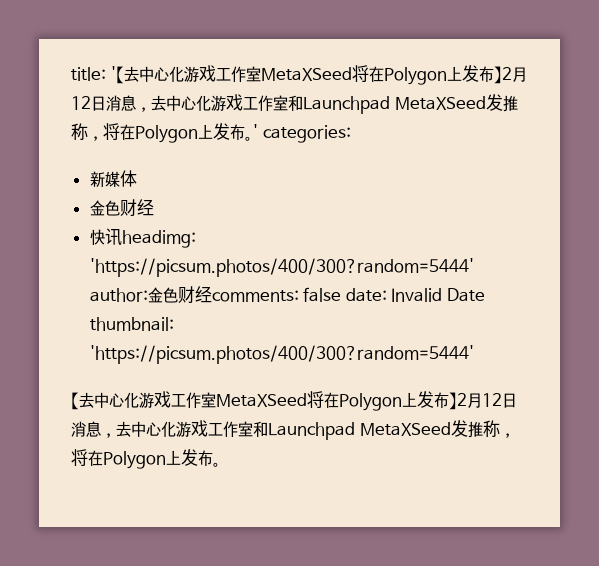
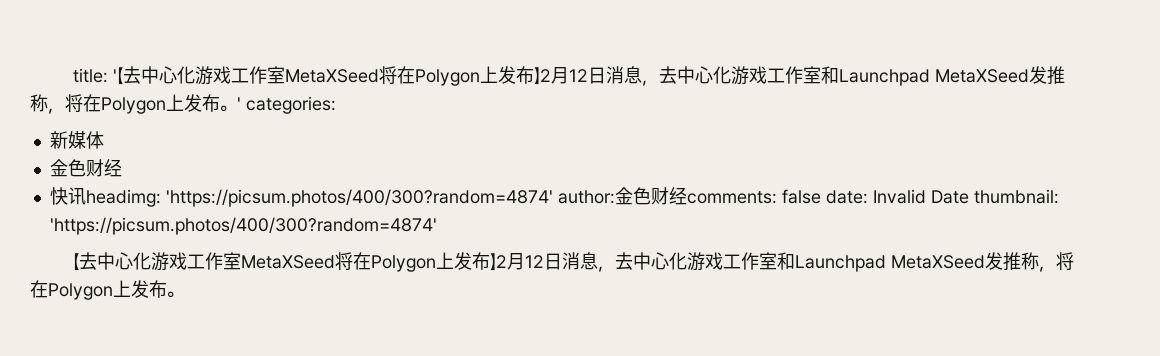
- 快讯headimg: 'https://picsum.photos/400/300?random=5444' author:金色财经comments: false date: Invalid Date thumbnail: 'https://picsum.photos/400/300?random=5444'
+ 快讯headimg: 'https://picsum.photos/400/300?random=4874' author:金色财经comments: false date: Invalid Date thumbnail: 'https://picsum.photos/400/300?random=4874'

